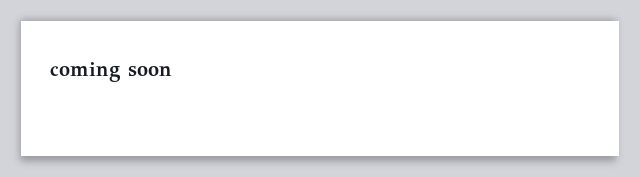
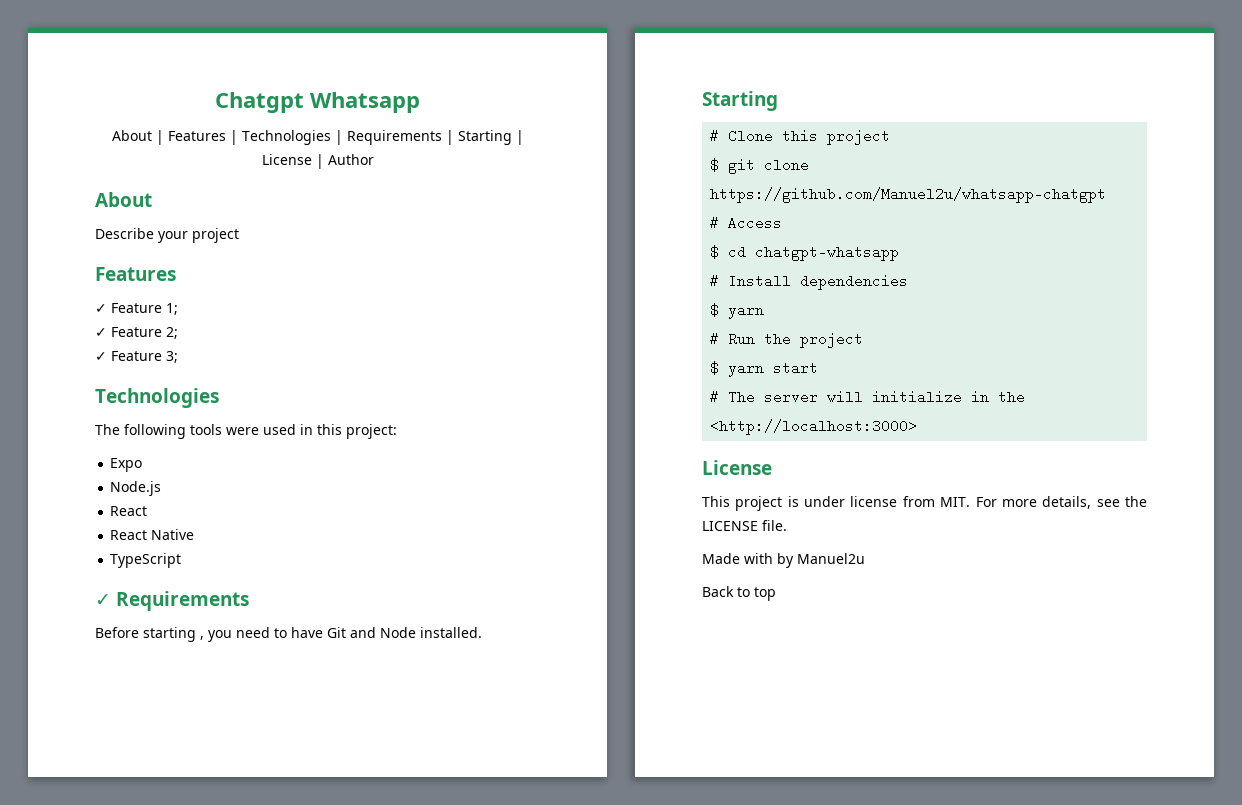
- coming soon
+ Chatgpt Whatsapp
+ About | Features | Technologies | Requirements | Starting | License | Author
+ About
+ Describe your project
+ Features
+ ✓ Feature 1;
+ ✓ Feature 2;
+ ✓ Feature 3;
+ Technologies
+ The following tools were used in this project:
+ Expo
+ Node.js
+ React
+ React Native
+ TypeScript
+ ✓ Requirements
+ Before starting , you need to have Git and Node installed.
+ Starting
+ # Clone this project
+ $ git clone https://github.com/Manuel2u/whatsapp-chatgpt
+ # Access
+ $ cd chatgpt-whatsapp
+ # Install dependencies
+ $ yarn
+ # Run the project
+ $ yarn start
+ # The server will initialize in the <http://localhost:3000>
+ License
+ This project is under license from MIT. For more details, see the LICENSE file.
+ Made with by Manuel2u
+ Back to top

